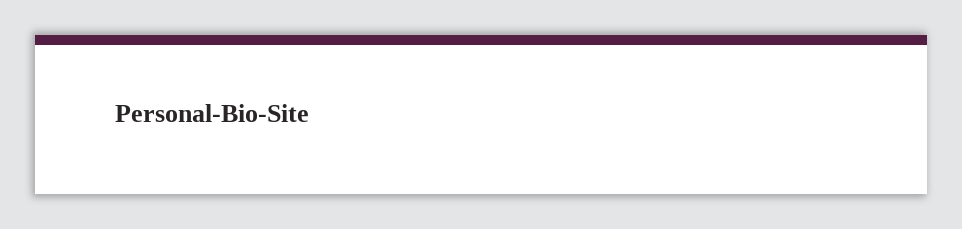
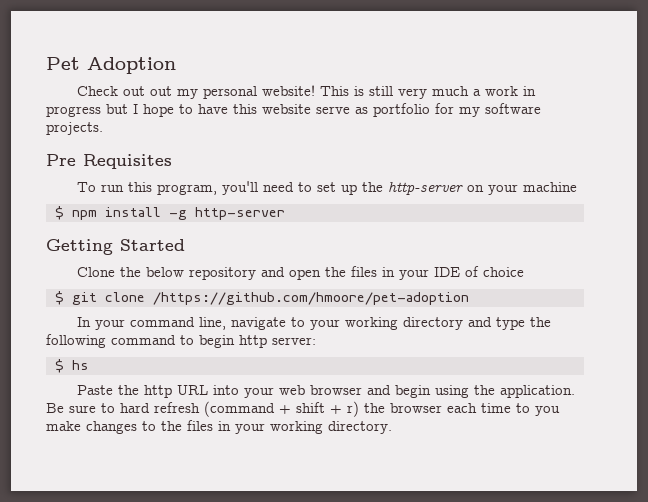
- Personal-Bio-Site
+ Pet Adoption
+ Check out out my personal website! This is still very much a work in progress but I hope to have this website serve as portfolio for my software projects.
+ Pre Requisites
+ To run this program, you'll need to set up the http-server on your machine
+ $ npm install -g http-server
+ Getting Started
+ Clone the below repository and open the files in your IDE of choice
+ $ git clone /https://github.com/hmoore/pet-adoption
+ In your command line, navigate to your working directory and type the following command to begin http server:
+ $ hs
+ Paste the http URL into your web browser and begin using the application. Be sure to hard refresh (command + shift + r) the browser each time to you make changes to the files in your working directory.

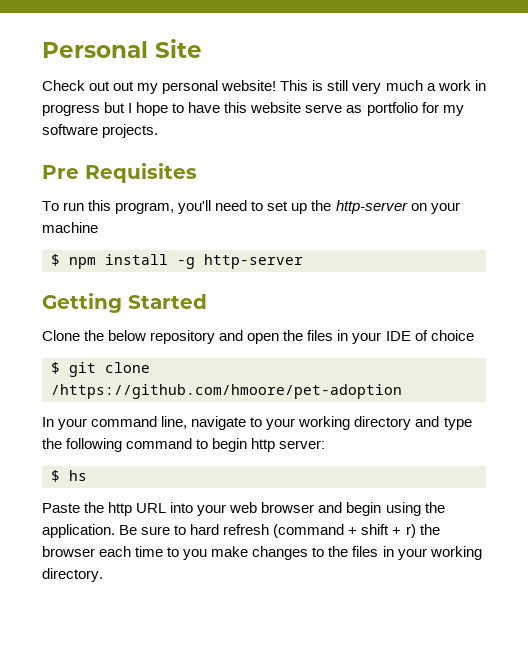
- Pet Adoption
+ Personal Site

